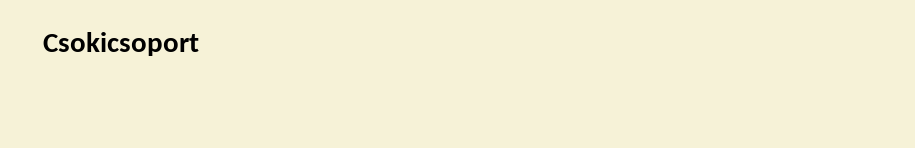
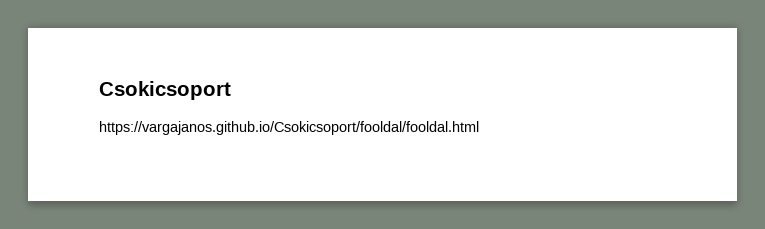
+ https://vargajanos.github.io/Csokicsoport/fooldal/fooldal.html

